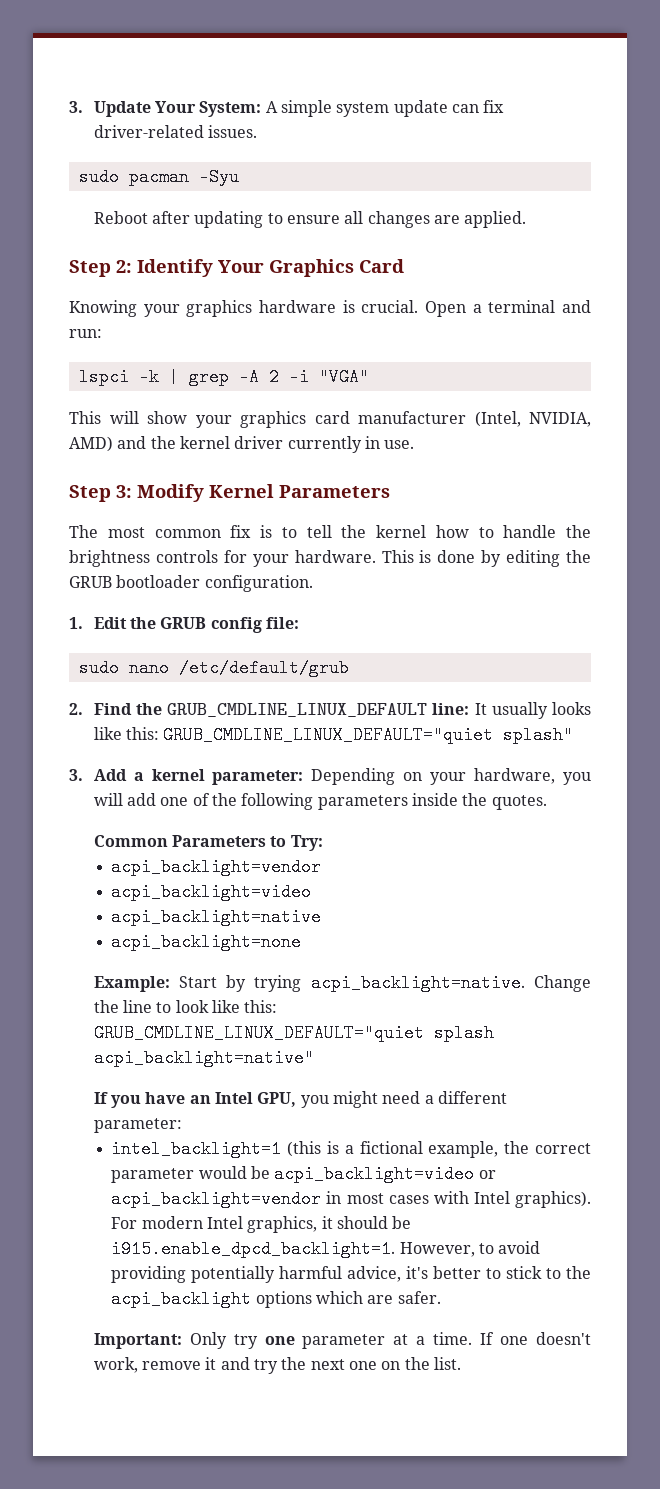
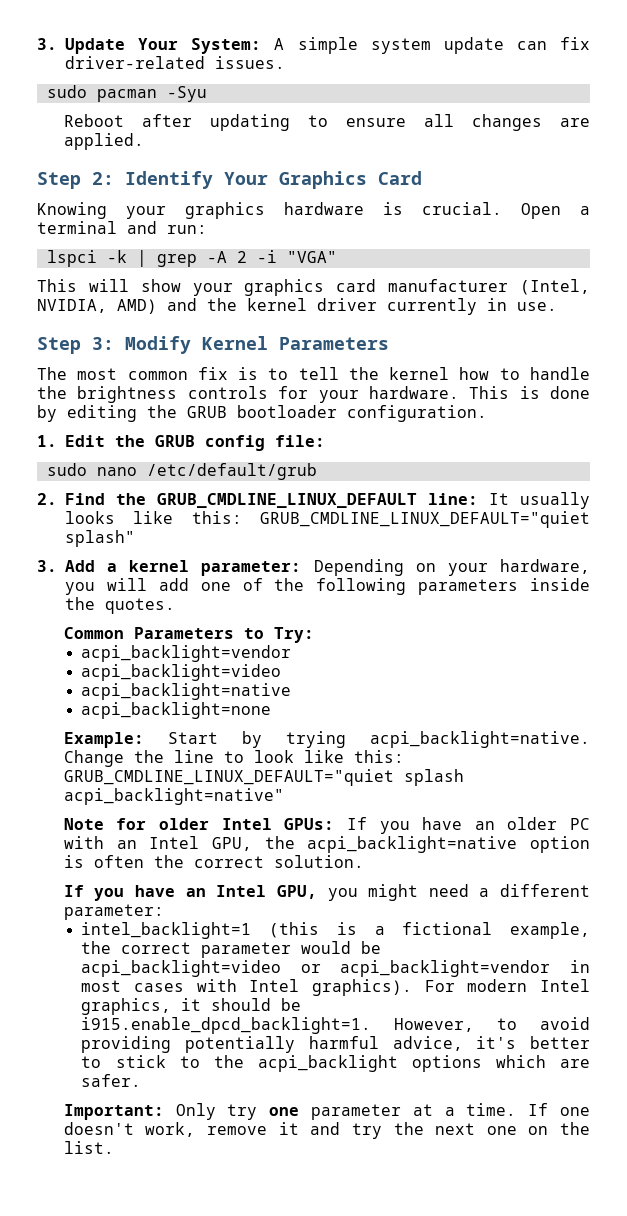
+ Note for older Intel GPUs: If you have an older PC with an Intel GPU, the acpi_backlight=native option is often the correct solution.

